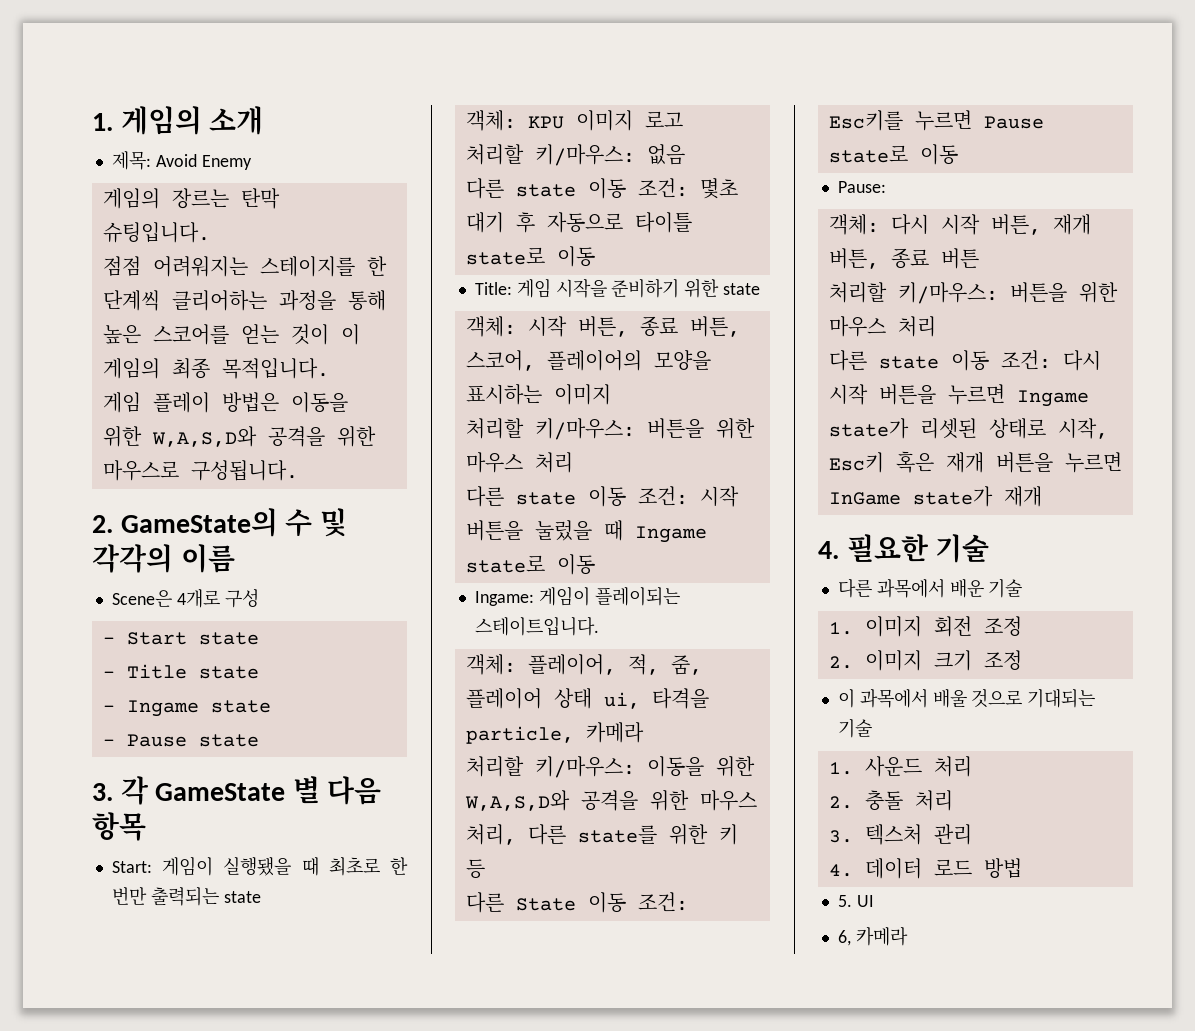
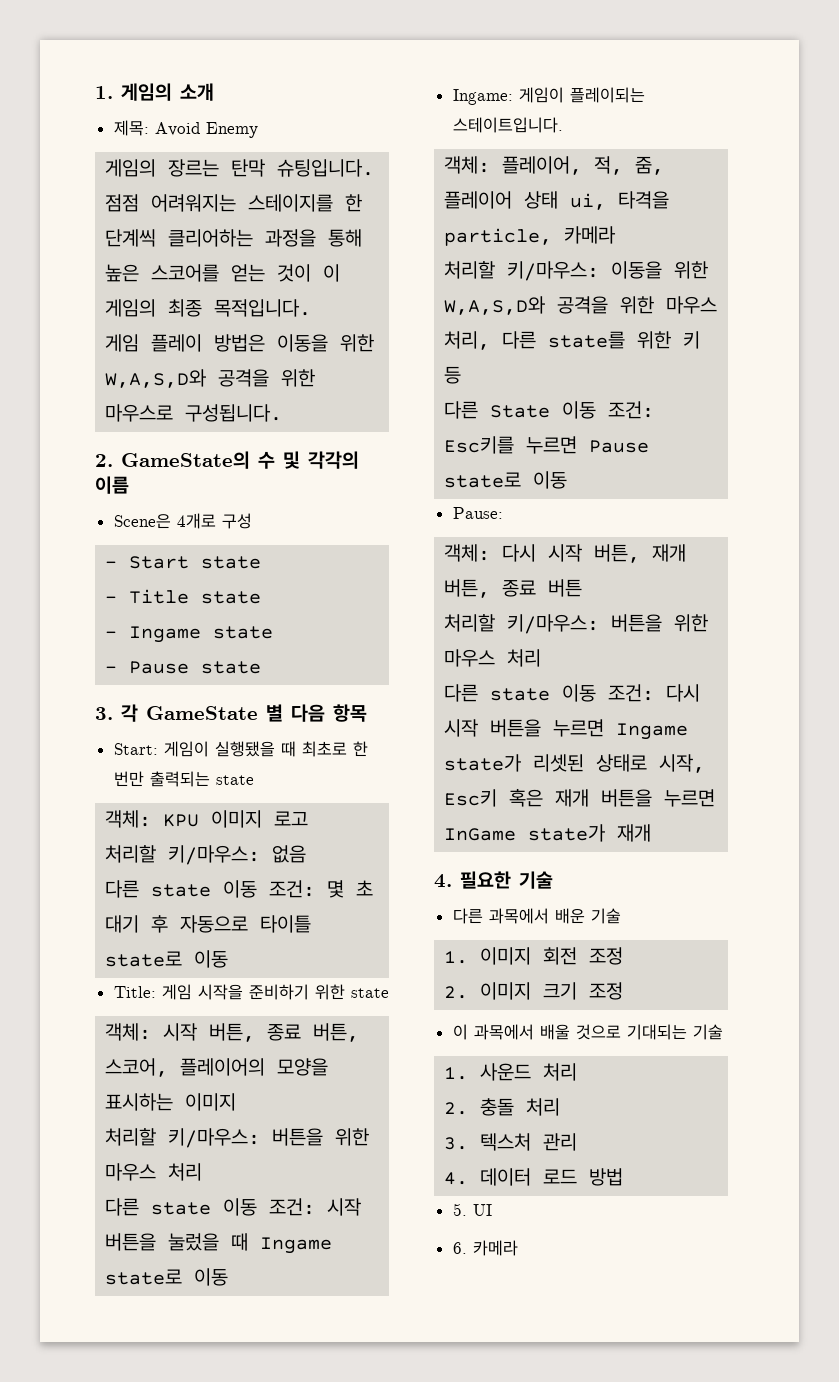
- 다른 state 이동 조건: 몇초 대기 후 자동으로 타이틀 state로 이동
+ 다른 state 이동 조건: 몇 초 대기 후 자동으로 타이틀 state로 이동
- 6, 카메라
+ 6. 카메라

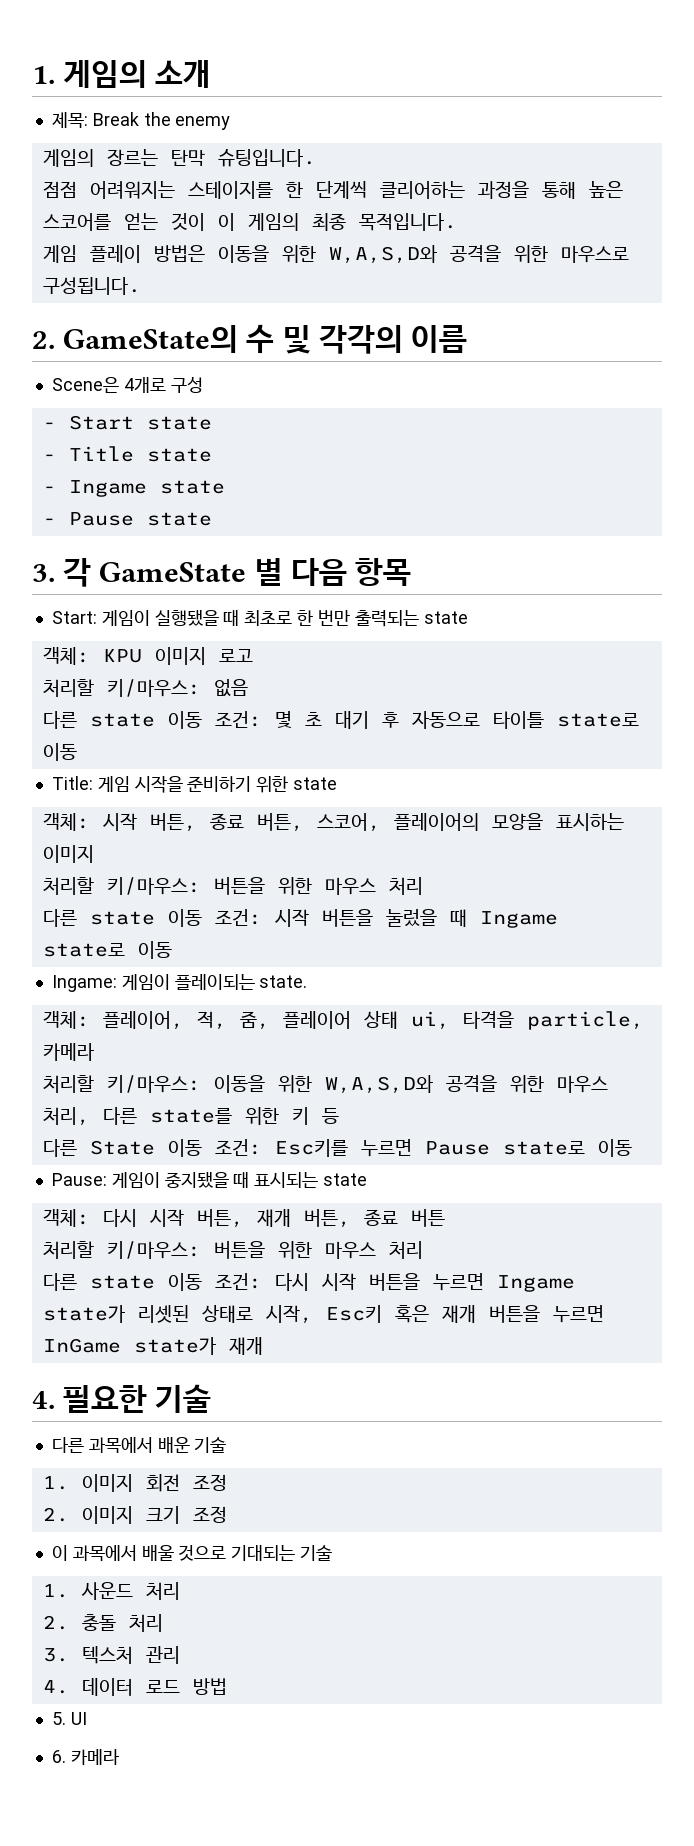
- 제목: Avoid Enemy
+ 제목: Break the enemy
- Ingame: 게임이 플레이되는 스테이트입니다.
+ Ingame: 게임이 플레이되는 state.
- Pause:
+ Pause: 게임이 중지됐을 때 표시되는 state

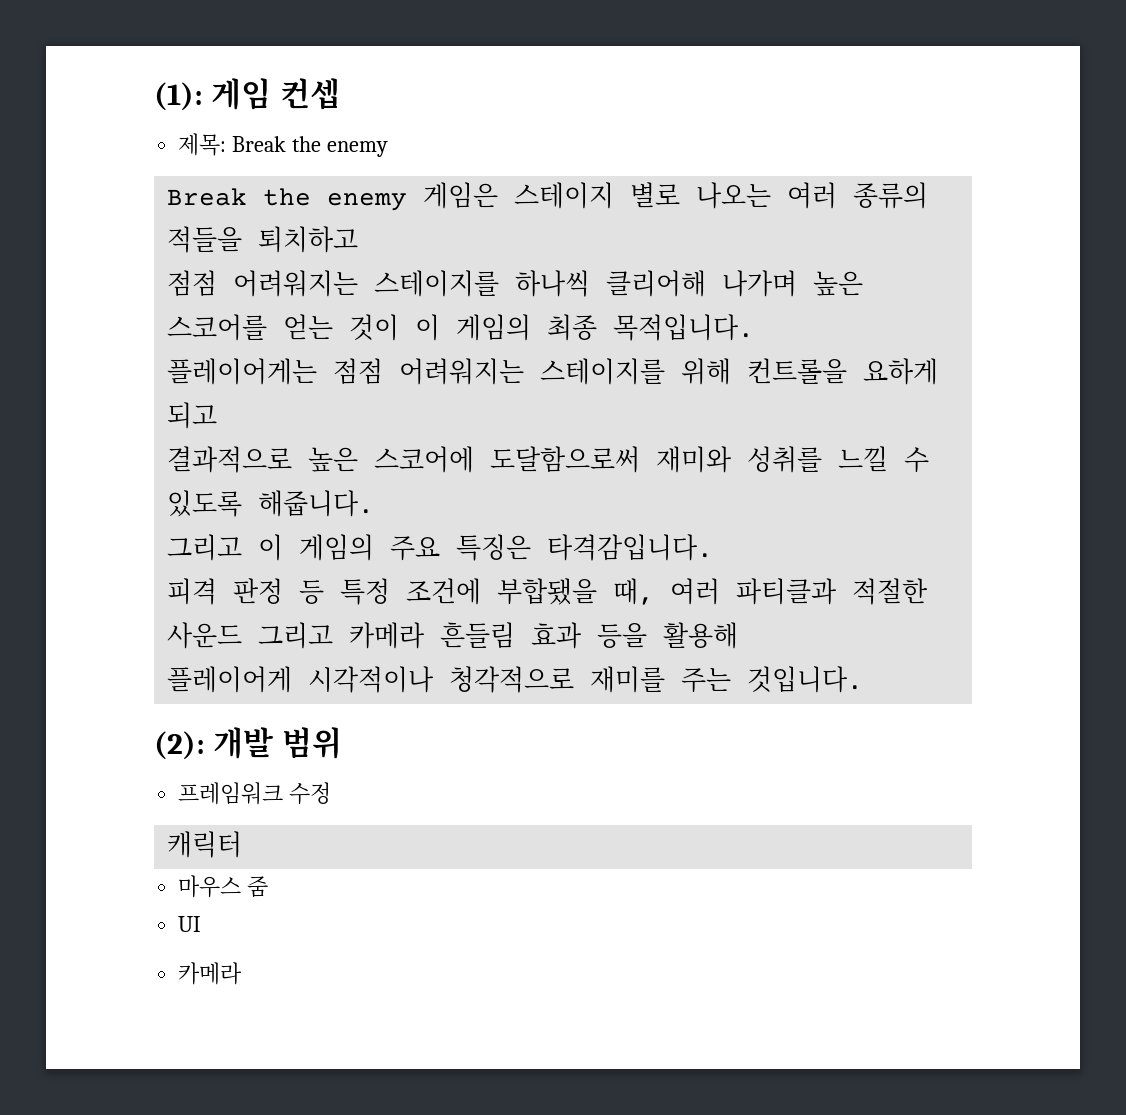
- 1. 게임의 소개
+ (1): 게임 컨셉
- 게임의 장르는 탄막 슈팅입니다.
- 점점 어려워지는 스테이지를 한 단계씩 클리어하는 과정을 통해 높은 스코어를 얻는 것이 이 게임의 최종 목적입니다.
+ Break the enemy 게임은 스테이지 별로 나오는 여러 종류의 적들을 퇴치하고
+ 점점 어려워지는 스테이지를 하나씩 클리어해 나가며 높은 스코어를 얻는 것이 이 게임의 최종 목적입니다.
- 게임 플레이 방법은 이동을 위한 W,A,S,D와 공격을 위한 마우스로 구성됩니다.
- 2. GameState의 수 및 각각의 이름
- Scene은 4개로 구성
- - Start state
- - Title state
- - Ingame state
- - Pause state
- 3. 각 GameState 별 다음 항목
- Start: 게임이 실행됐을 때 최초로 한 번만 출력되는 state
- 객체: KPU 이미지 로고
- 처리할 키/마우스: 없음
- 다른 state 이동 조건: 몇 초 대기 후 자동으로 타이틀 state로 이동
- Title: 게임 시작을 준비하기 위한 state
- 객체: 시작 버튼, 종료 버튼, 스코어, 플레이어의 모양을 표시하는 이미지
- 처리할 키/마우스: 버튼을 위한 마우스 처리
- 다른 state 이동 조건: 시작 버튼을 눌렀을 때 Ingame state로 이동
- Ingame: 게임이 플레이되는 state.
- 객체: 플레이어, 적, 줌, 플레이어 상태 ui, 타격을 particle, 카메라
- 처리할 키/마우스: 이동을 위한 W,A,S,D와 공격을 위한 마우스 처리, 다른 state를 위한 키 등
- 다른 State 이동 조건: Esc키를 누르면 Pause state로 이동
- Pause: 게임이 중지됐을 때 표시되는 state
- 객체: 다시 시작 버튼, 재개 버튼, 종료 버튼
- 처리할 키/마우스: 버튼을 위한 마우스 처리
- 다른 state 이동 조건: 다시 시작 버튼을 누르면 Ingame state가 리셋된 상태로 시작, Esc키 혹은 재개 버튼을 누르면 InGame state가 재개
- 4. 필요한 기술
- 다른 과목에서 배운 기술
- 1. 이미지 회전 조정
- 2. 이미지 크기 조정
- 이 과목에서 배울 것으로 기대되는 기술
- 1. 사운드 처리
- 2. 충돌 처리
- 3. 텍스처 관리
- 4. 데이터 로드 방법
- 5. UI
- 6. 카메라
+ 플레이어게는 점점 어려워지는 스테이지를 위해 컨트롤을 요하게 되고
+ 결과적으로 높은 스코어에 도달함으로써 재미와 성취를 느낄 수 있도록 해줍니다.
+ 그리고 이 게임의 주요 특징은 타격감입니다.
+ 피격 판정 등 특정 조건에 부합됐을 때, 여러 파티클과 적절한 사운드 그리고 카메라 흔들림 효과 등을 활용해
+ 플레이어게 시각적이나 청각적으로 재미를 주는 것입니다.
+ (2): 개발 범위
+ 프레임워크 수정
+ 캐릭터
+ 마우스 줌
+ UI
+ 카메라

